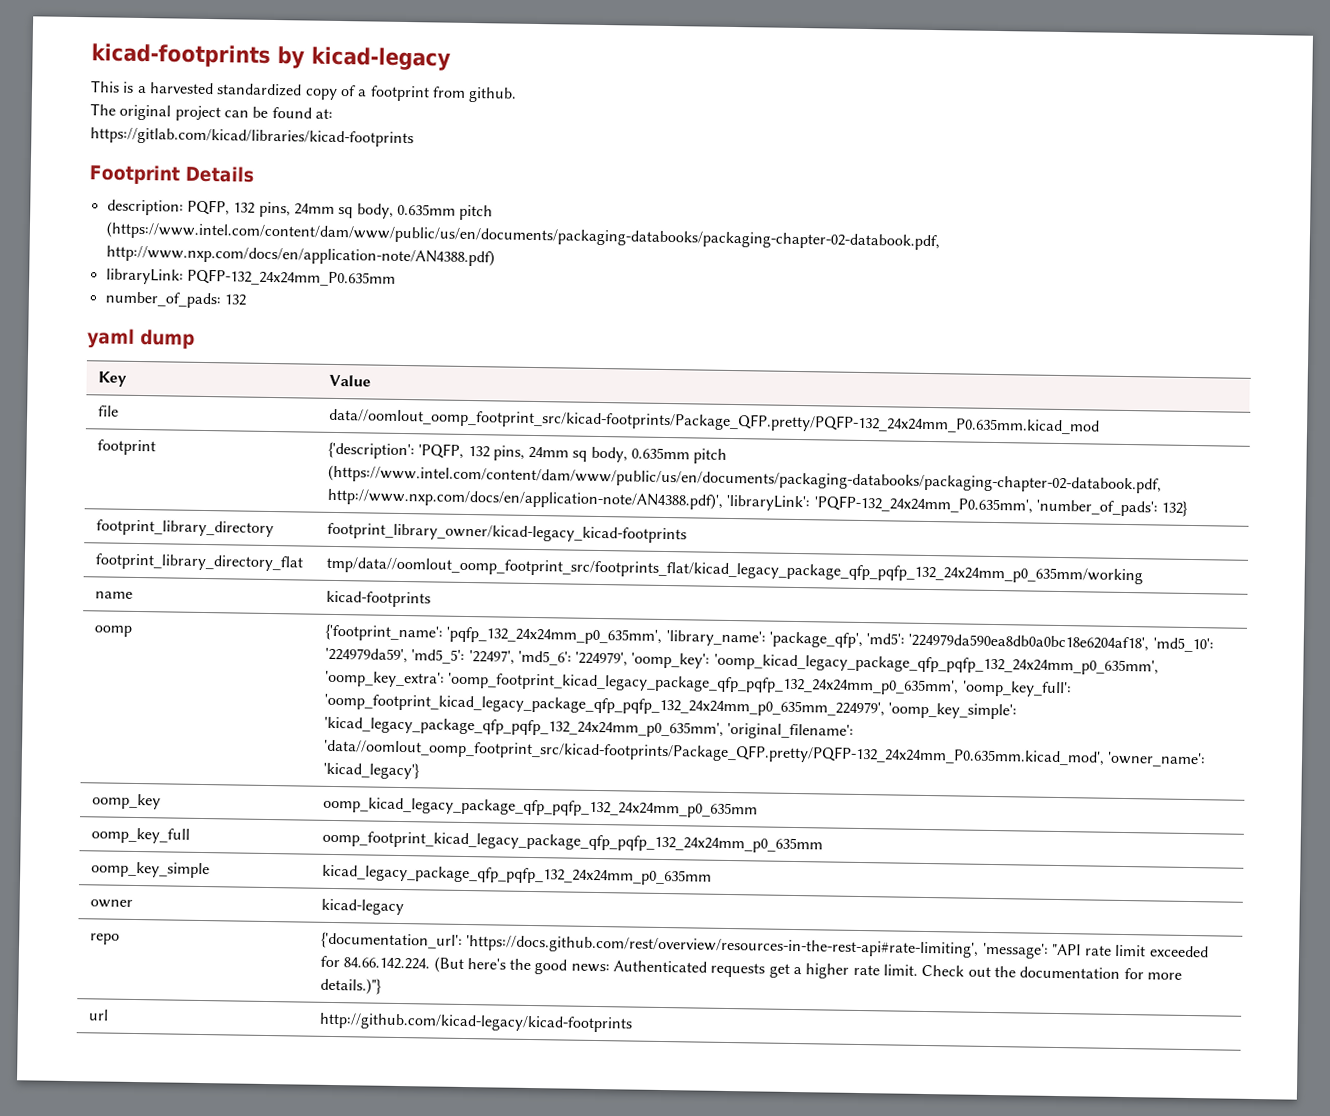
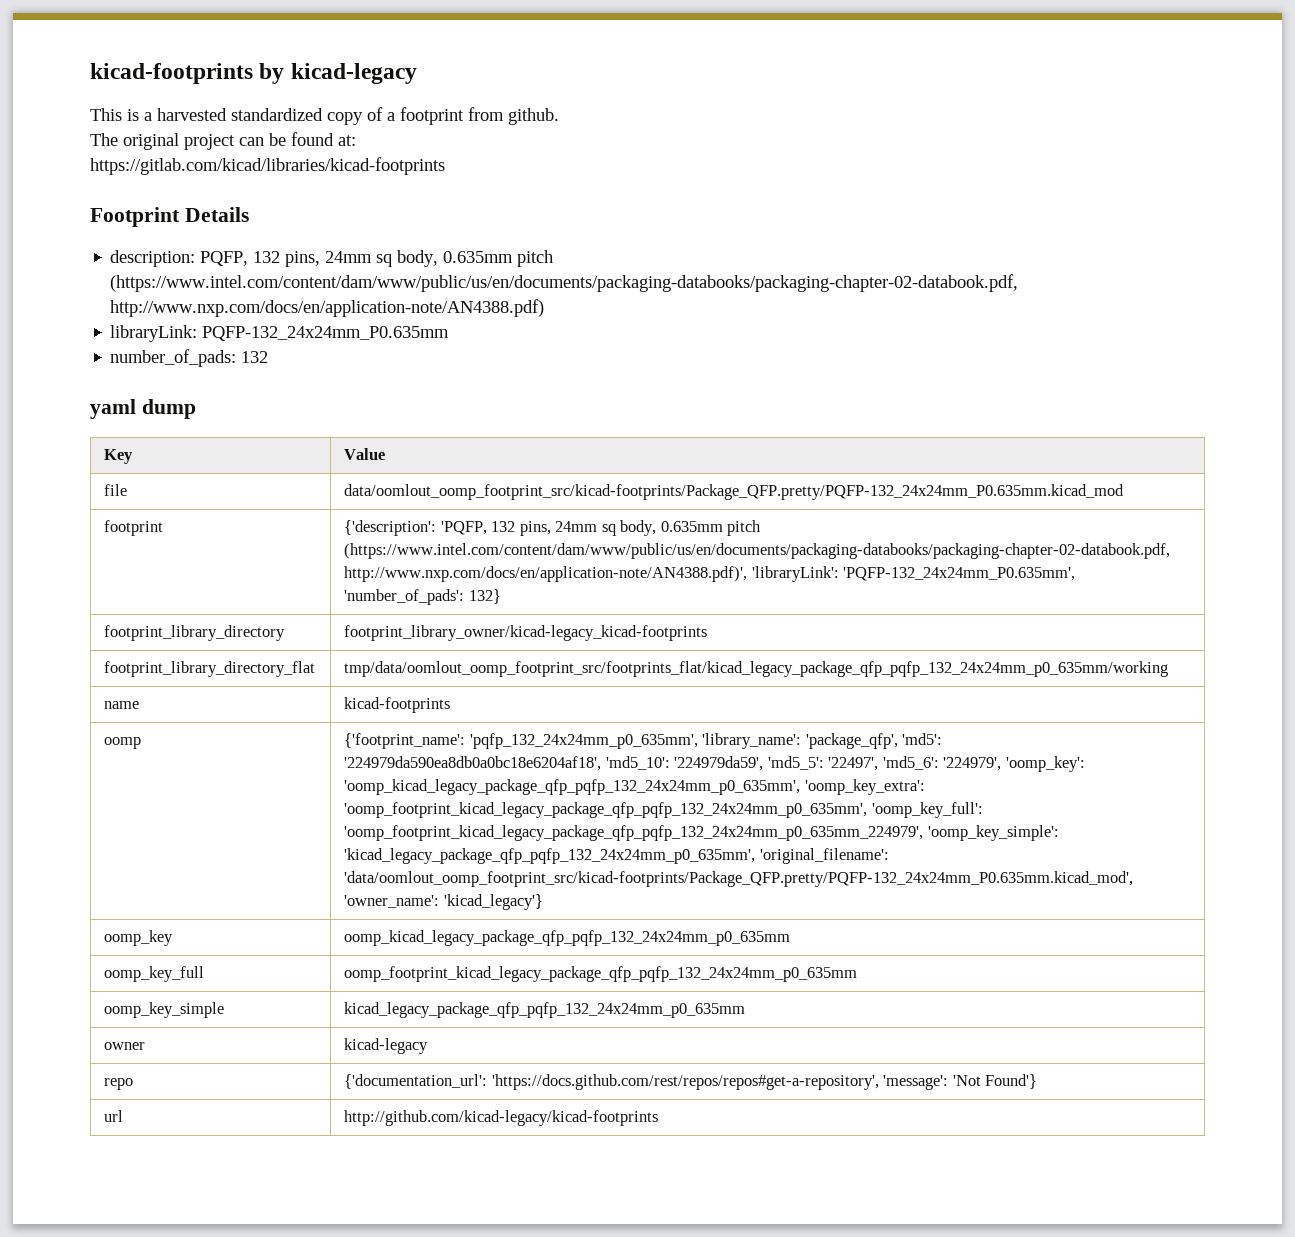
- file | data//oomlout_oomp_footprint_src/kicad-footprints/Package_QFP.pretty/PQFP-132_24x24mm_P0.635mm.kicad_mod
+ file | data/oomlout_oomp_footprint_src/kicad-footprints/Package_QFP.pretty/PQFP-132_24x24mm_P0.635mm.kicad_mod
- footprint_library_directory_flat | tmp/data//oomlout_oomp_footprint_src/footprints_flat/kicad_legacy_package_qfp_pqfp_132_24x24mm_p0_635mm/working
+ footprint_library_directory_flat | tmp/data/oomlout_oomp_footprint_src/footprints_flat/kicad_legacy_package_qfp_pqfp_132_24x24mm_p0_635mm/working
- oomp | {'footprint_name': 'pqfp_132_24x24mm_p0_635mm', 'library_name': 'package_qfp', 'md5': '224979da590ea8db0a0bc18e6204af18', 'md5_10': '224979da59', 'md5_5': '22497', 'md5_6': '224979', 'oomp_key': 'oomp_kicad_legacy_package_qfp_pqfp_132_24x24mm_p0_635mm', 'oomp_key_extra': 'oomp_footprint_kicad_legacy_package_qfp_pqfp_132_24x24mm_p0_635mm', 'oomp_key_full': 'oomp_footprint_kicad_legacy_package_qfp_pqfp_132_24x24mm_p0_635mm_224979', 'oomp_key_simple': 'kicad_legacy_package_qfp_pqfp_132_24x24mm_p0_635mm', 'original_filename': 'data//oomlout_oomp_footprint_src/kicad-footprints/Package_QFP.pretty/PQFP-132_24x24mm_P0.635mm.kicad_mod', 'owner_name': 'kicad_legacy'}
+ oomp | {'footprint_name': 'pqfp_132_24x24mm_p0_635mm', 'library_name': 'package_qfp', 'md5': '224979da590ea8db0a0bc18e6204af18', 'md5_10': '224979da59', 'md5_5': '22497', 'md5_6': '224979', 'oomp_key': 'oomp_kicad_legacy_package_qfp_pqfp_132_24x24mm_p0_635mm', 'oomp_key_extra': 'oomp_footprint_kicad_legacy_package_qfp_pqfp_132_24x24mm_p0_635mm', 'oomp_key_full': 'oomp_footprint_kicad_legacy_package_qfp_pqfp_132_24x24mm_p0_635mm_224979', 'oomp_key_simple': 'kicad_legacy_package_qfp_pqfp_132_24x24mm_p0_635mm', 'original_filename': 'data/oomlout_oomp_footprint_src/kicad-footprints/Package_QFP.pretty/PQFP-132_24x24mm_P0.635mm.kicad_mod', 'owner_name': 'kicad_legacy'}
- repo | {'documentation_url': 'https://docs.github.com/rest/overview/resources-in-the-rest-api#rate-limiting', 'message': "API rate limit exceeded for 84.66.142.224. (But here's the good news: Authenticated requests get a higher rate limit. Check out the documentation for more details.)"}
+ repo | {'documentation_url': 'https://docs.github.com/rest/repos/repos#get-a-repository', 'message': 'Not Found'}

